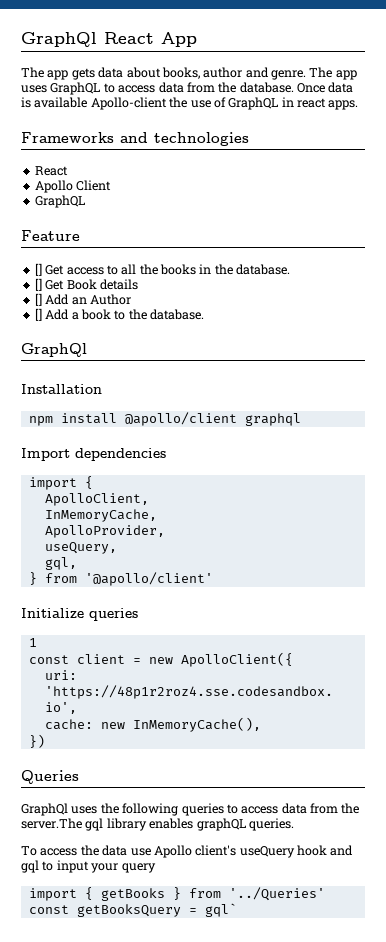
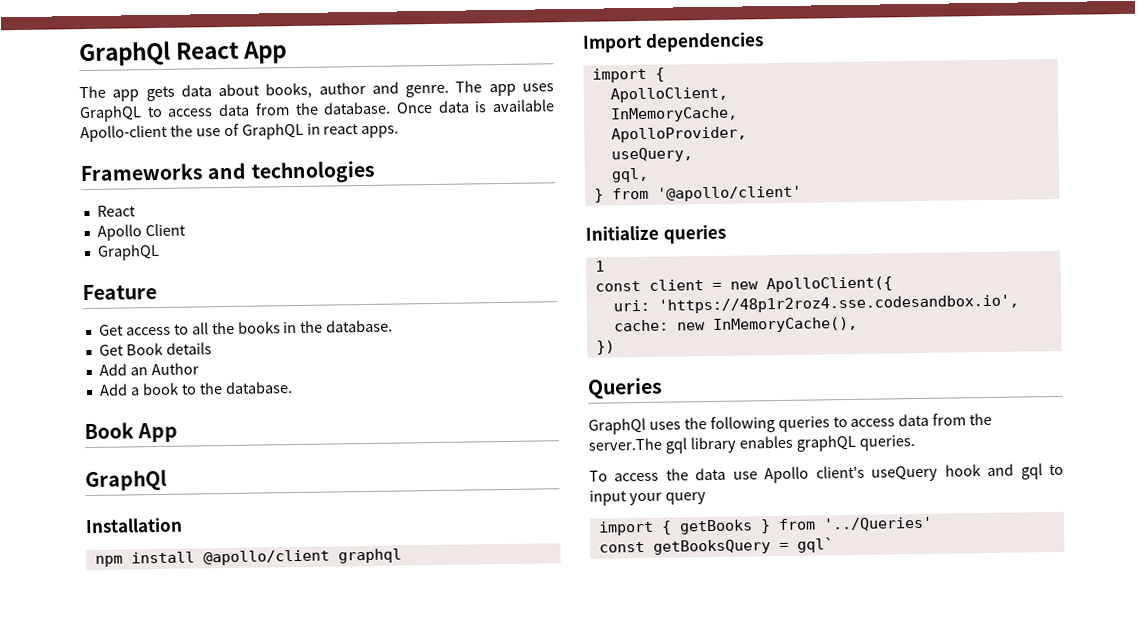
- [] Get access to all the books in the database.
+ Get access to all the books in the database.
- [] Get Book details
+ Get Book details
- [] Add an Author
+ Add an Author
- [] Add a book to the database.
+ Add a book to the database.
+ Book App

